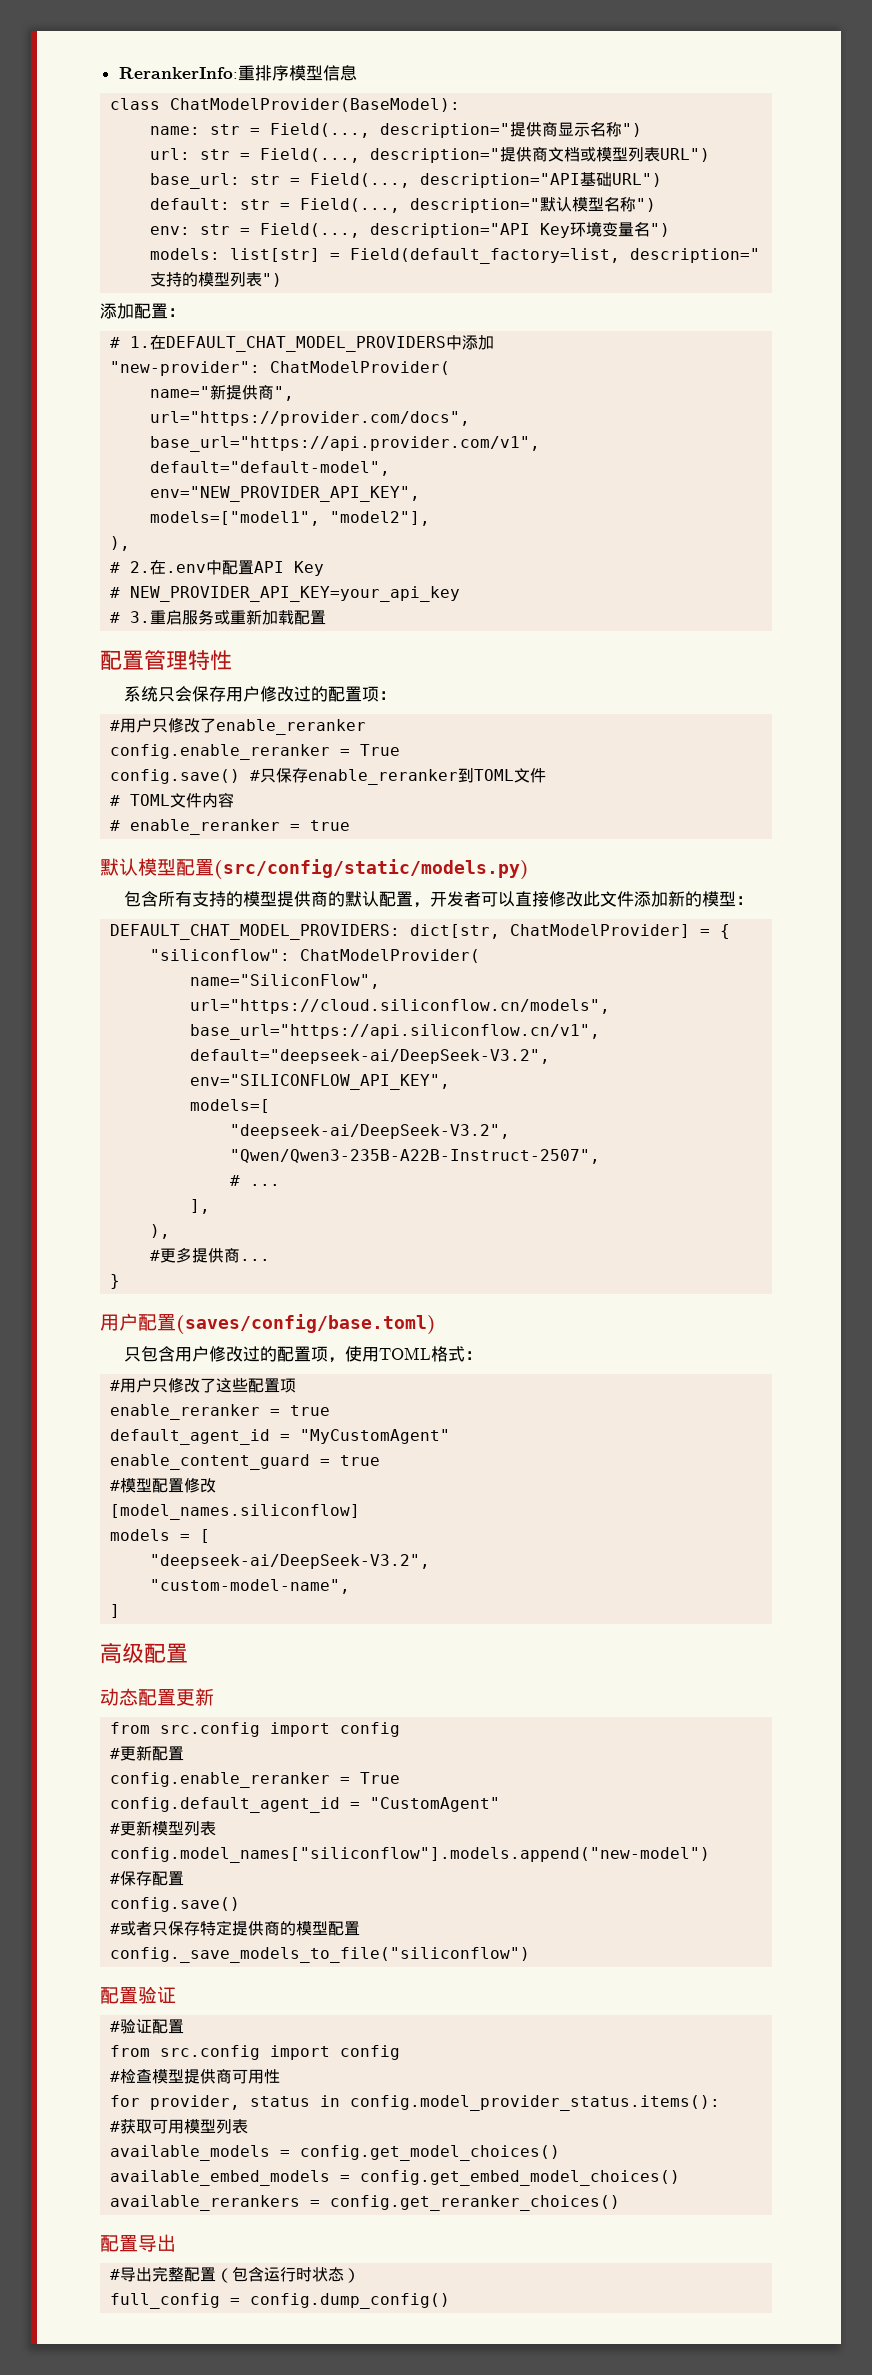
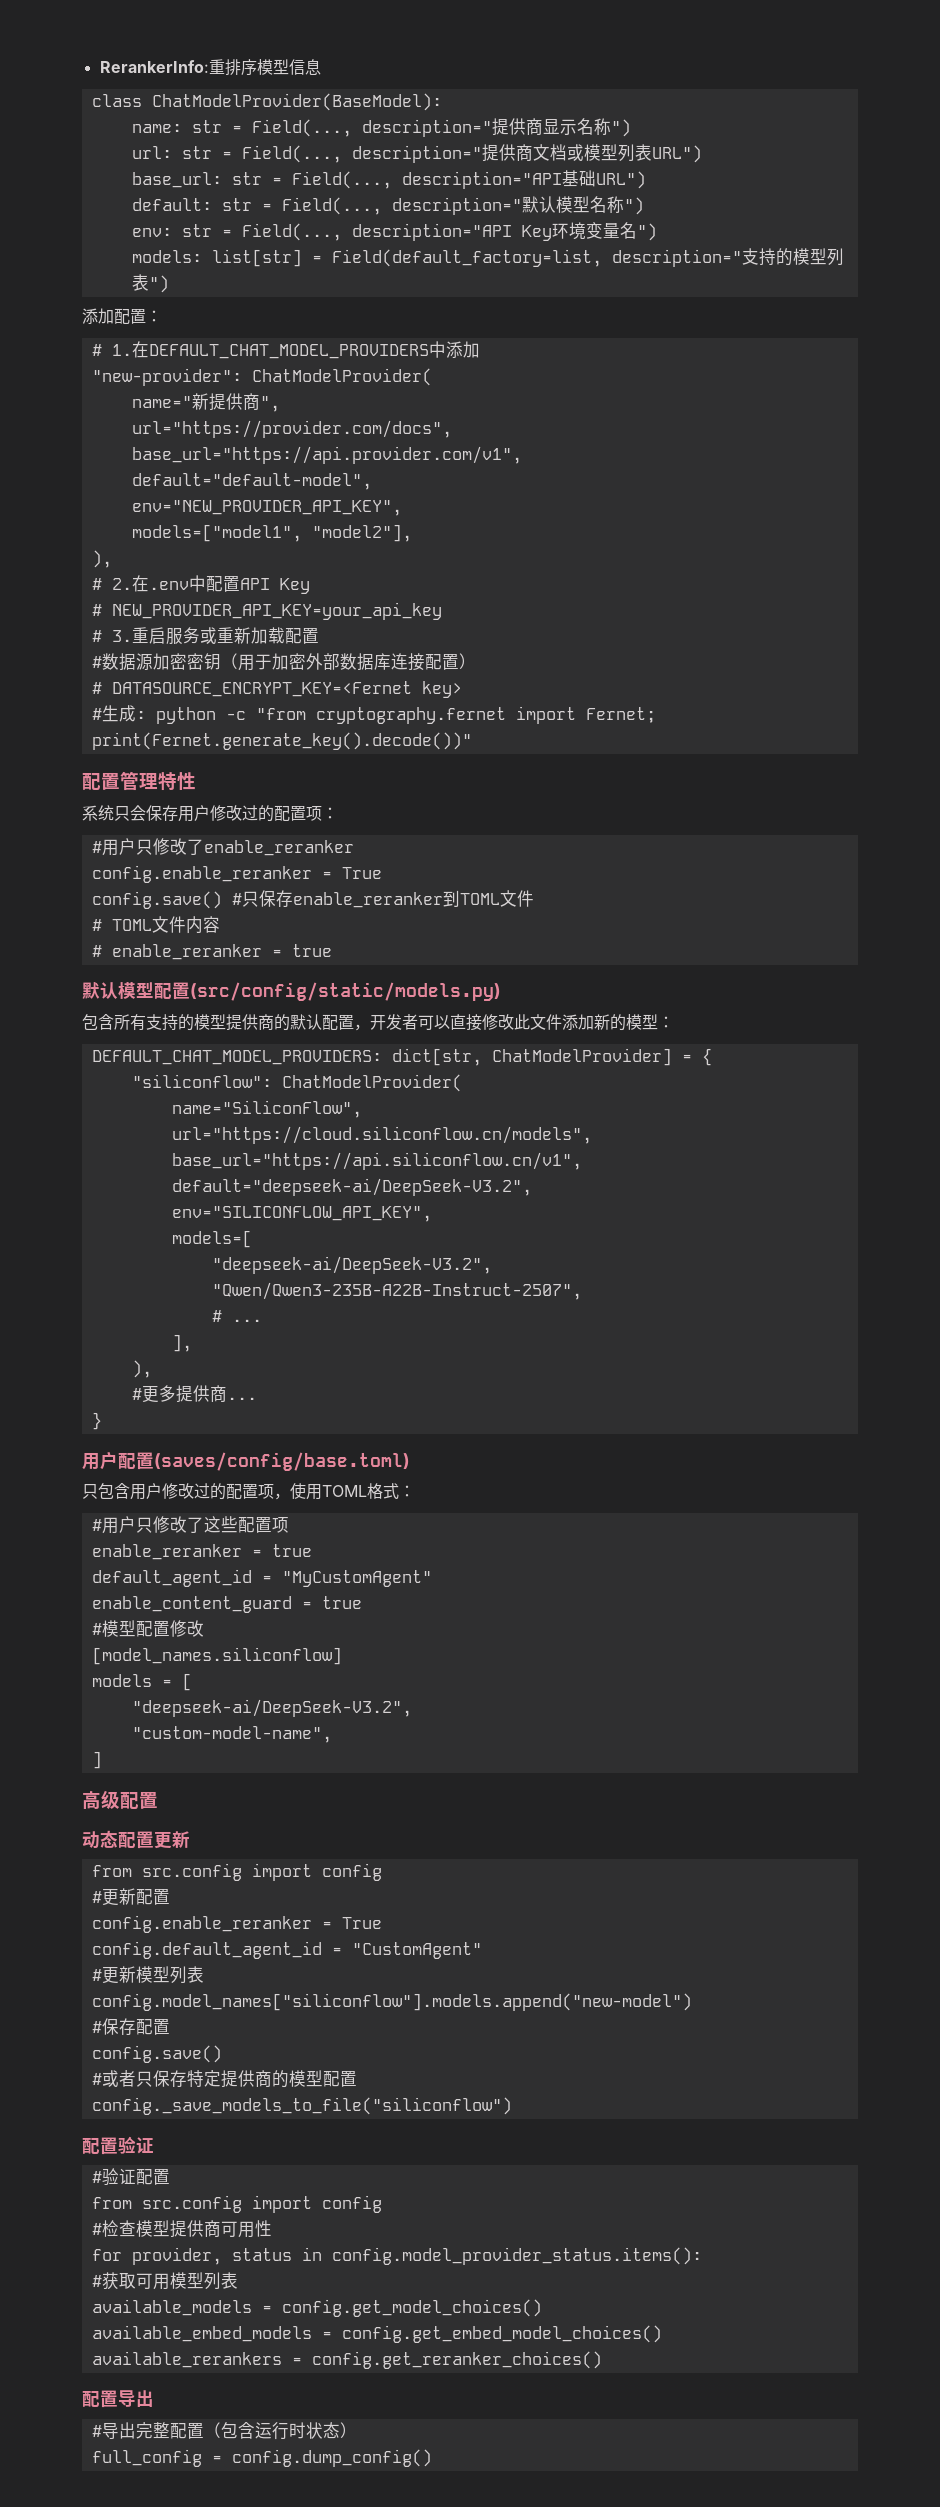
+ #数据源加密密钥（用于加密外部数据库连接配置）
+ # DATASOURCE_ENCRYPT_KEY=<Fernet key>
+ #生成: python -c "from cryptography.fernet import Fernet; print(Fernet.generate_key().decode())"

